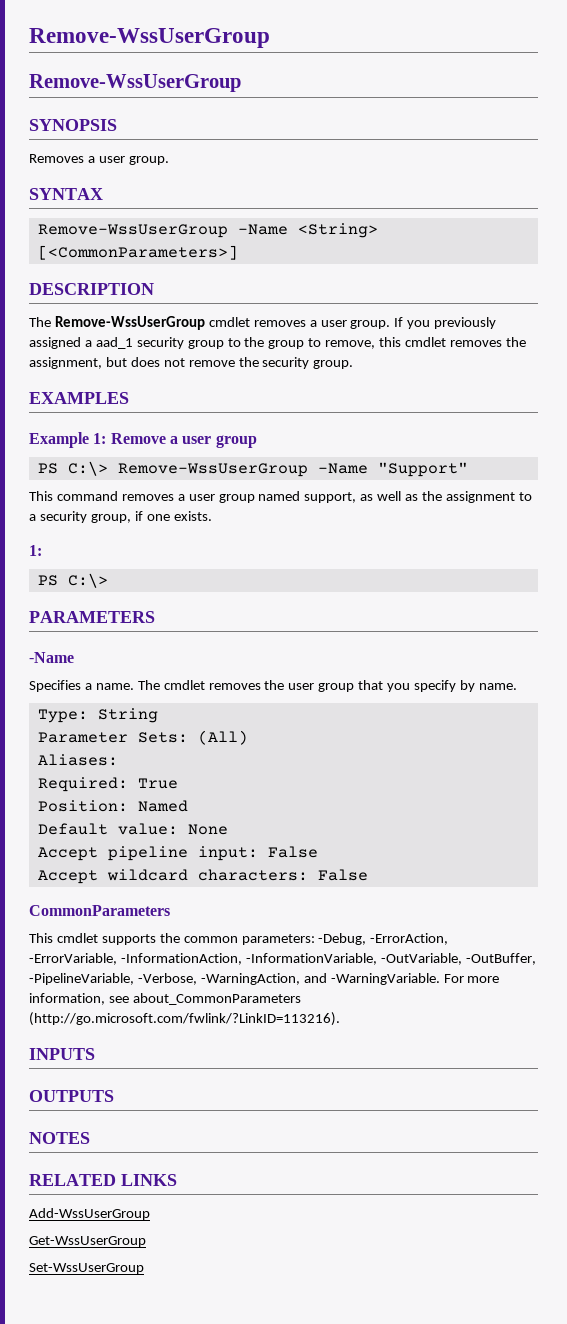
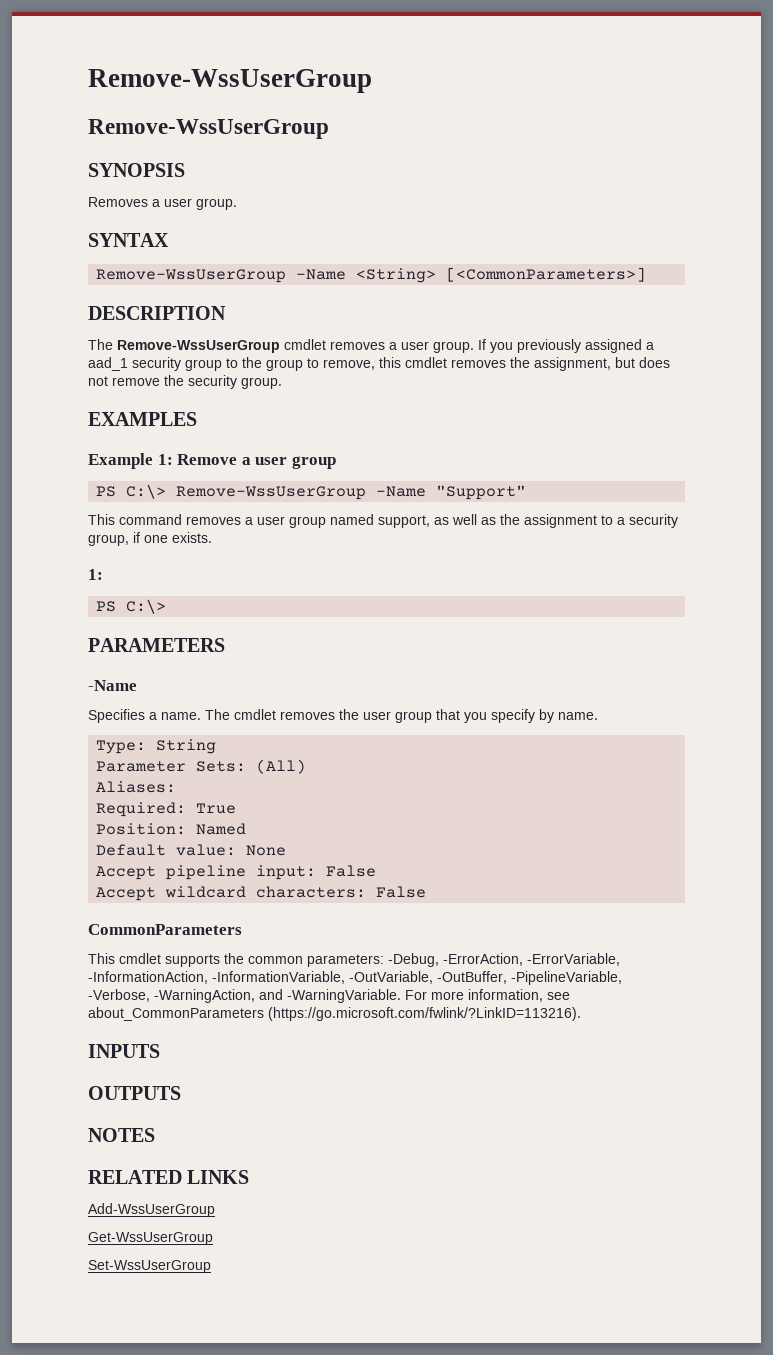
- For more information, see about_CommonParameters (http://go.microsoft.com/fwlink/?LinkID=113216).
+ For more information, see about_CommonParameters (https://go.microsoft.com/fwlink/?LinkID=113216).

